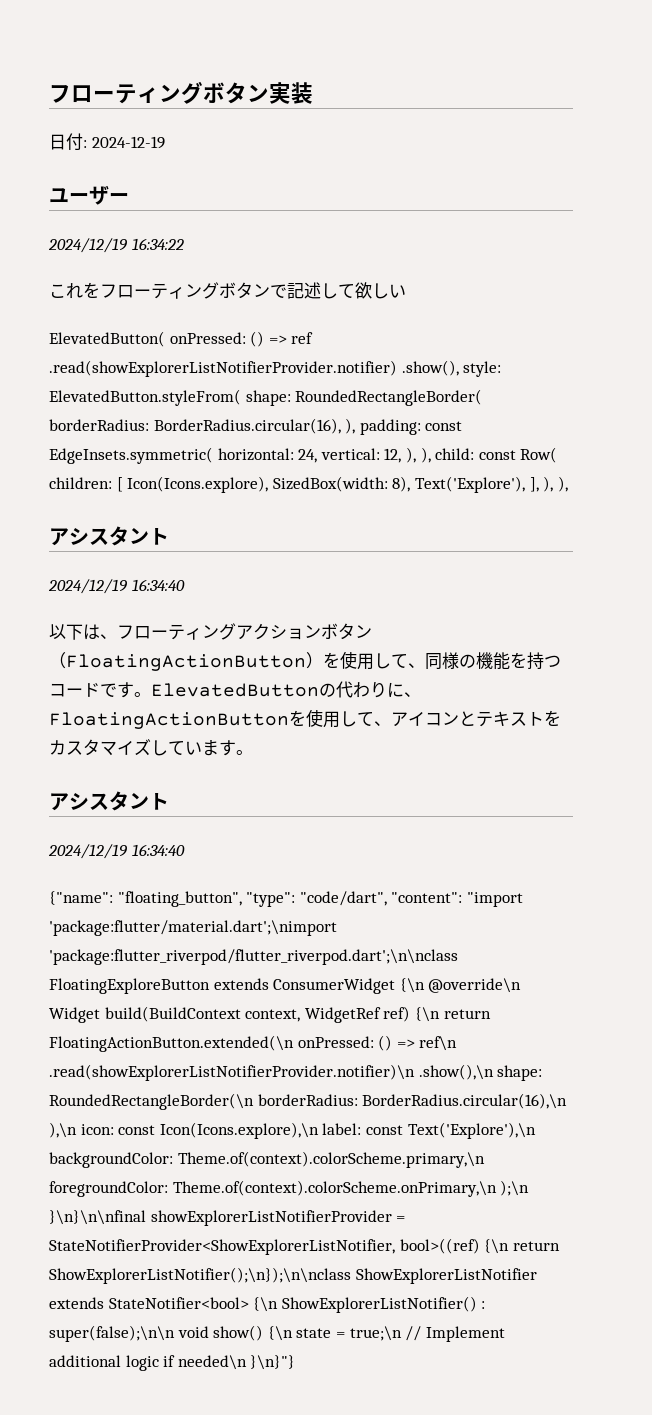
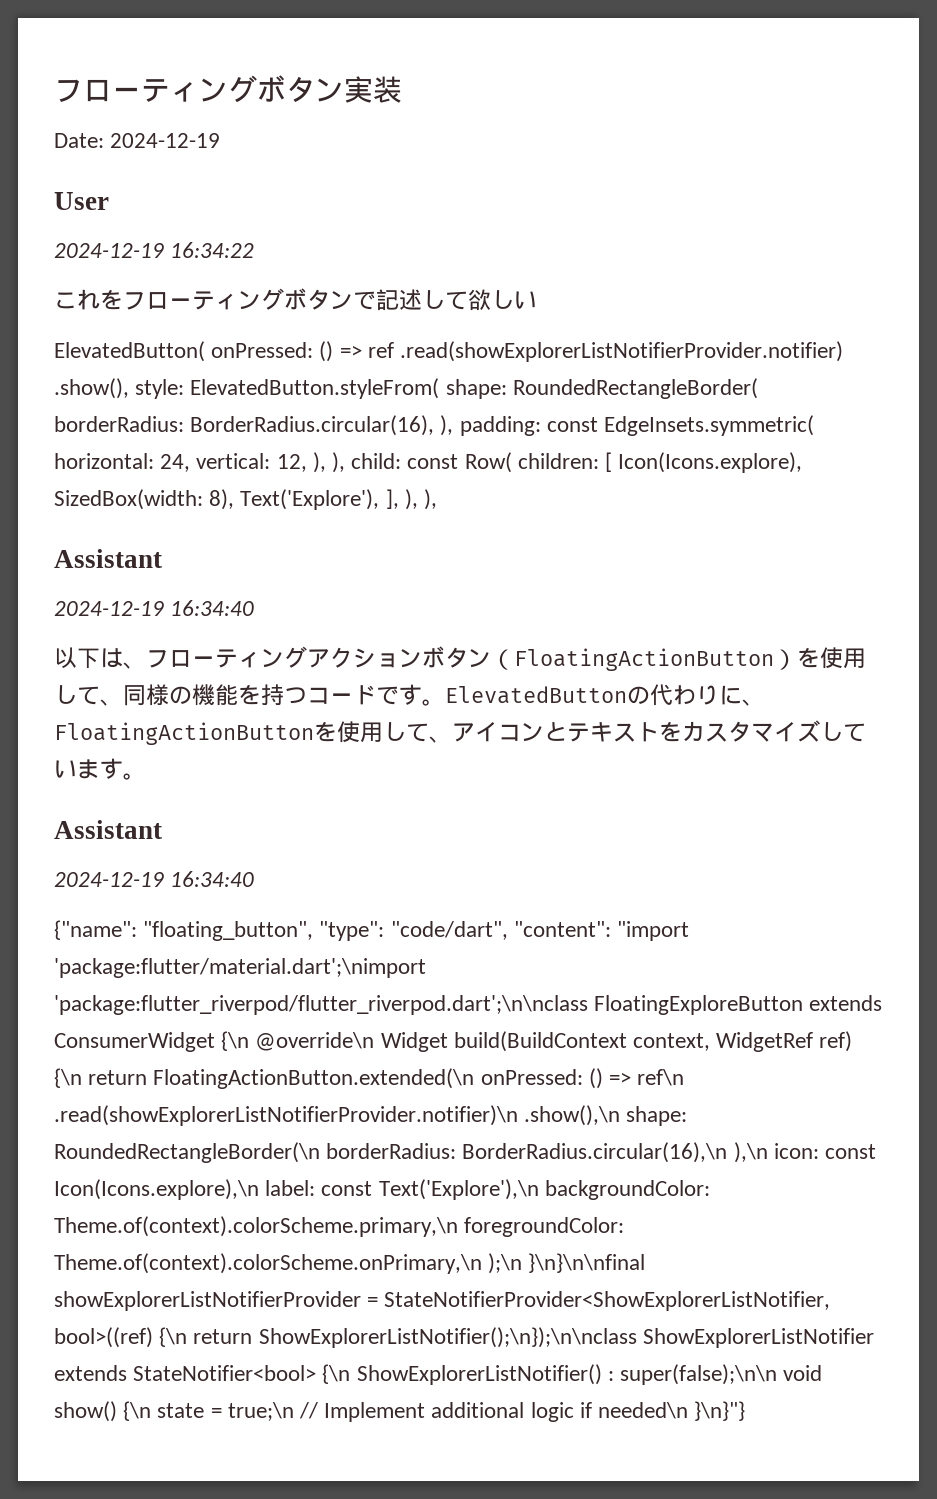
- 日付: 2024-12-19
+ Date: 2024-12-19
- ユーザー
- 2024/12/19 16:34:22
+ User
+ 2024-12-19 16:34:22
  ElevatedButton( onPressed: () => ref .read(showExplorerListNotifierProvider.notifier) .show(), style: ElevatedButton.styleFrom( shape: RoundedRectangleBorder( borderRadius: BorderRadius.circular(16), ), padding: const EdgeInsets.symmetric( horizontal: 24, vertical: 12, ), ), child: const Row( children: [ Icon(Icons.explore), SizedBox(width: 8), Text('Explore'), ], ), ),
- アシスタント
- 2024/12/19 16:34:40
+ Assistant
+ 2024-12-19 16:34:40
  ElevatedButtonの代わりに、FloatingActionButtonを使用して、アイコンとテキストをカスタマイズしています。
- アシスタント
- 2024/12/19 16:34:40
+ Assistant
+ 2024-12-19 16:34:40

